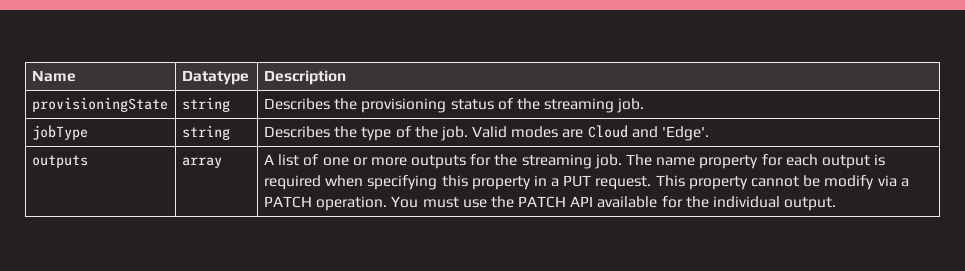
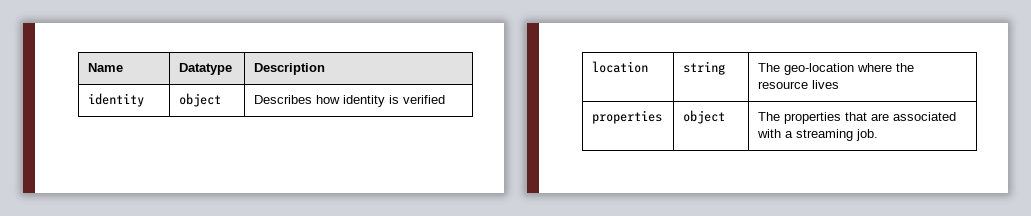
- provisioningState | string | Describes the provisioning status of the streaming job.
- jobType | string | Describes the type of the job. Valid modes are Cloud and 'Edge'.
- outputs | array | A list of one or more outputs for the streaming job. The name property for each output is required when specifying this property in a PUT request. This property cannot be modify via a PATCH operation. You must use the PATCH API available for the individual output.
+ identity | object | Describes how identity is verified
+ location | string | The geo-location where the resource lives
+ properties | object | The properties that are associated with a streaming job.

